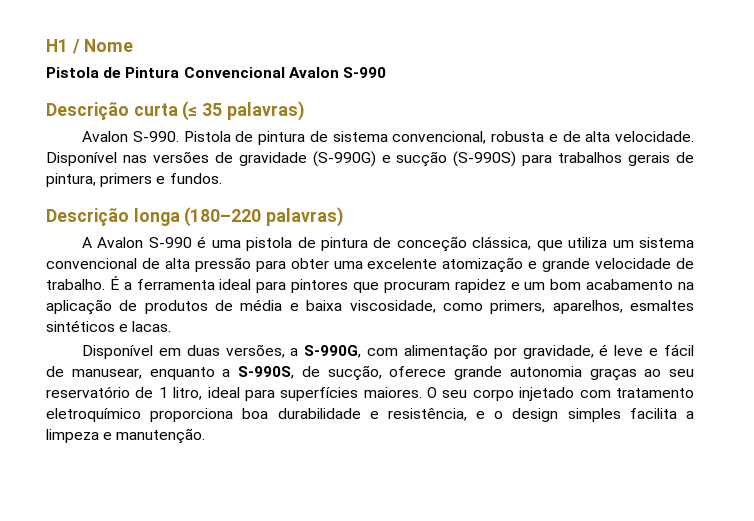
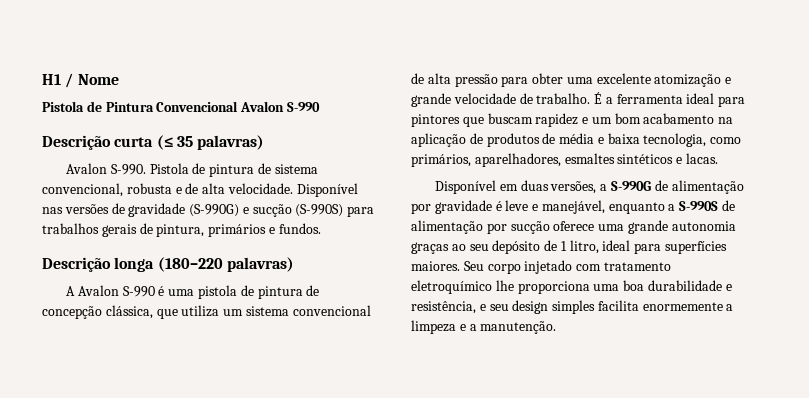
- Disponível nas versões de gravidade (S-990G) e sucção (S-990S) para trabalhos gerais de pintura, primers e fundos.
+ Disponível nas versões de gravidade (S-990G) e sucção (S-990S) para trabalhos gerais de pintura, primários e fundos.
- A Avalon S-990 é uma pistola de pintura de conceção clássica, que utiliza um sistema convencional de alta pressão para obter uma excelente atomização e grande velocidade de trabalho.
+ A Avalon S-990 é uma pistola de pintura de concepção clássica, que utiliza um sistema convencional de alta pressão para obter uma excelente atomização e grande velocidade de trabalho.
- É a ferramenta ideal para pintores que procuram rapidez e um bom acabamento na aplicação de produtos de média e baixa viscosidade, como primers, aparelhos, esmaltes sintéticos e lacas.
+ É a ferramenta ideal para pintores que buscam rapidez e um bom acabamento na aplicação de produtos de média e baixa tecnologia, como primários, aparelhadores, esmaltes sintéticos e lacas.
- Disponível em duas versões, a S‑990G, com alimentação por gravidade, é leve e fácil de manusear, enquanto a S‑990S, de sucção, oferece grande autonomia graças ao seu reservatório de 1 litro, ideal para superfícies maiores.
+ Disponível em duas versões, a S-990G de alimentação por gravidade é leve e manejável, enquanto a S-990S de alimentação por sucção oferece uma grande autonomia graças ao seu depósito de 1 litro, ideal para superfícies maiores.
- O seu corpo injetado com tratamento eletroquímico proporciona boa durabilidade e resistência, e o design simples facilita a limpeza e manutenção.
+ Seu corpo injetado com tratamento eletroquímico lhe proporciona uma boa durabilidade e resistência, e seu design simples facilita enormemente a limpeza e a manutenção.

